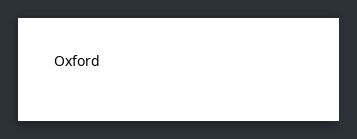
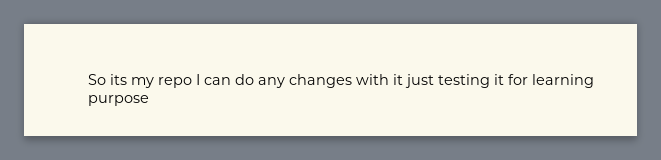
- Oxford
+ So its my repo I can do any changes with it just testing it for learning purpose

